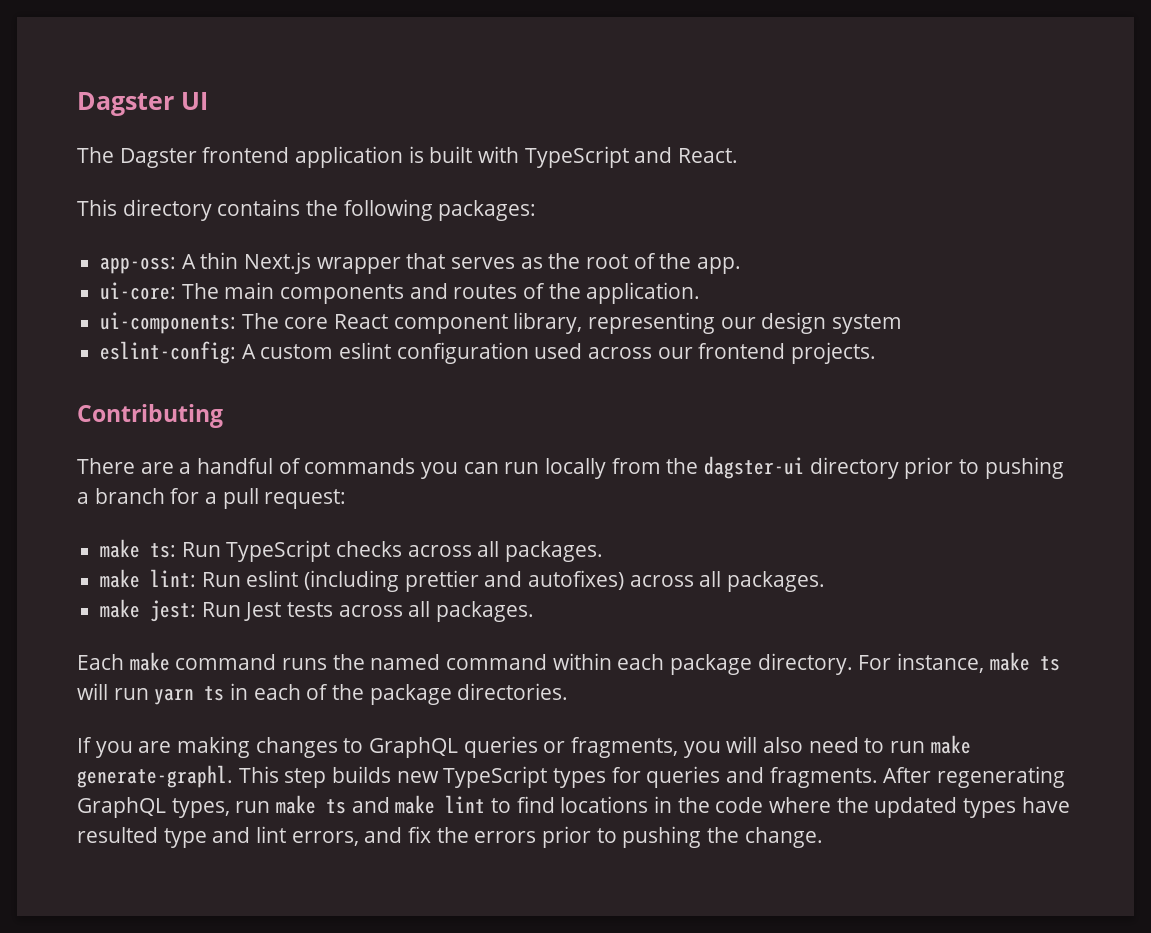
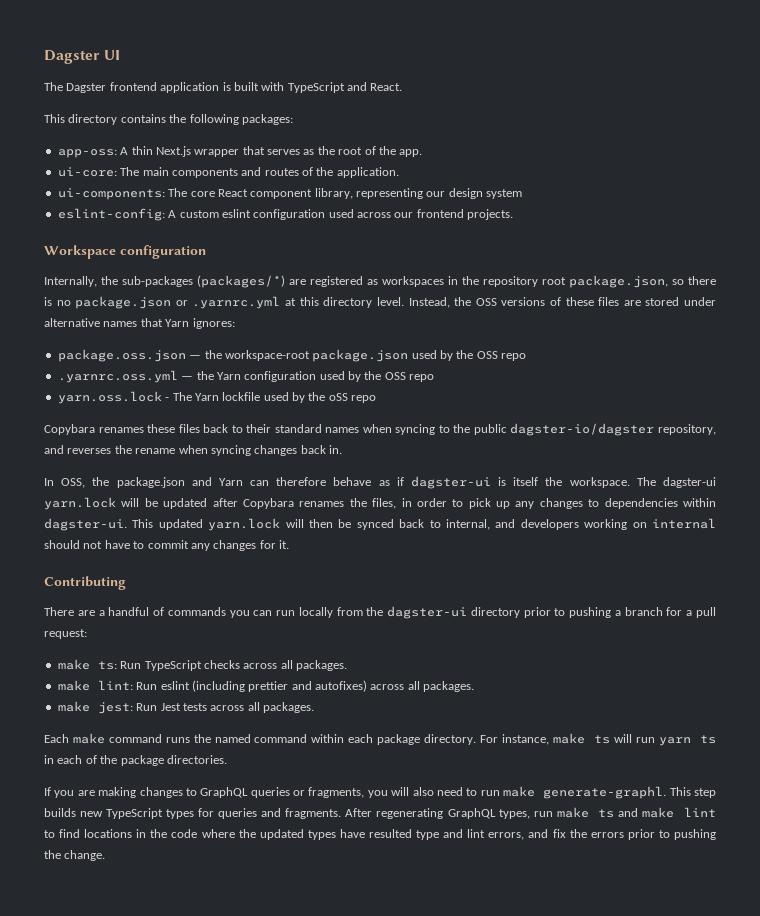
+ Workspace configuration
+ Internally, the sub-packages (packages/*) are registered as workspaces in the repository root package.json, so there is no package.json or .yarnrc.yml at this directory level. Instead, the OSS versions of these files are stored under alternative names that Yarn ignores:
+ package.oss.json — the workspace-root package.json used by the OSS repo
+ .yarnrc.oss.yml — the Yarn configuration used by the OSS repo
+ yarn.oss.lock - The Yarn lockfile used by the oSS repo
+ Copybara renames these files back to their standard names when syncing to the public dagster-io/dagster repository, and reverses the rename when syncing changes back in.
+ In OSS, the package.json and Yarn can therefore behave as if dagster-ui is itself the workspace. The dagster-ui yarn.lock will be updated after Copybara renames the files, in order to pick up any changes to dependencies within dagster-ui. This updated yarn.lock will then be synced back to internal, and developers working on internal should not have to commit any changes for it.

